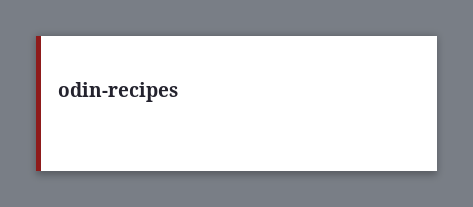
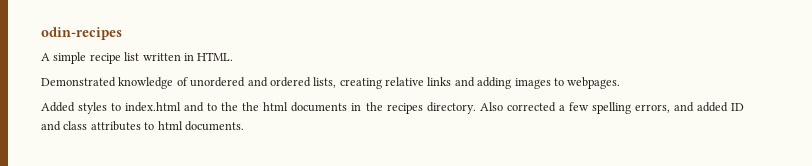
+ A simple recipe list written in HTML.
+ Demonstrated knowledge of unordered and ordered lists, creating relative links and adding images to webpages.
+ Added styles to index.html and to the the html documents in the recipes directory. Also corrected a few spelling errors, and added ID and class attributes to html documents.

